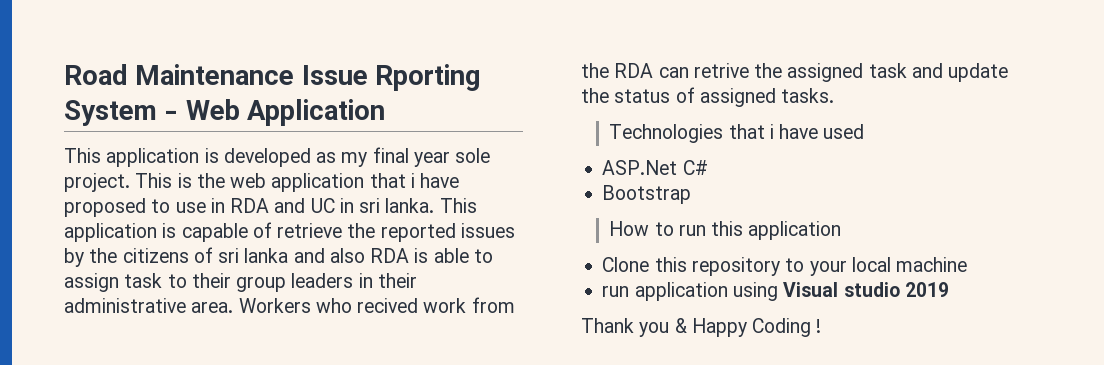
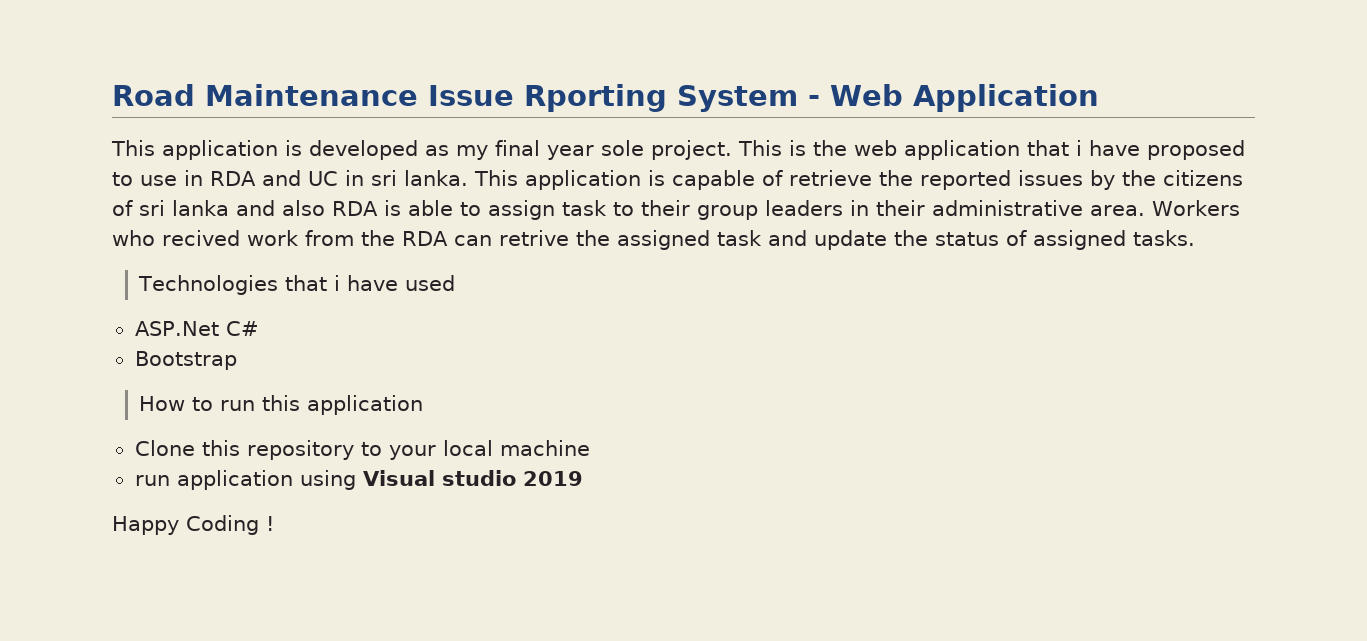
- Thank you & Happy Coding !
+ Happy Coding !

